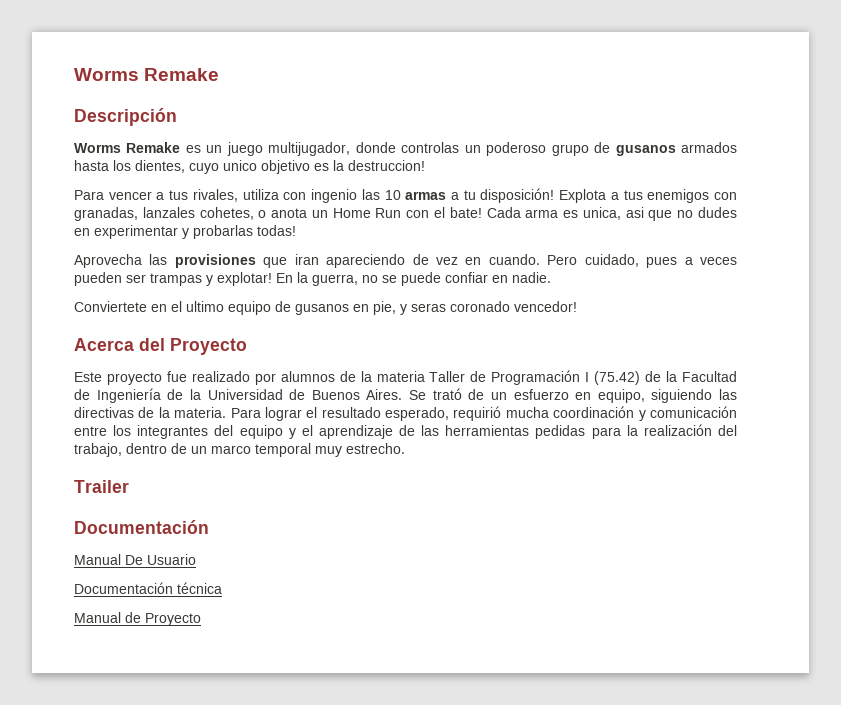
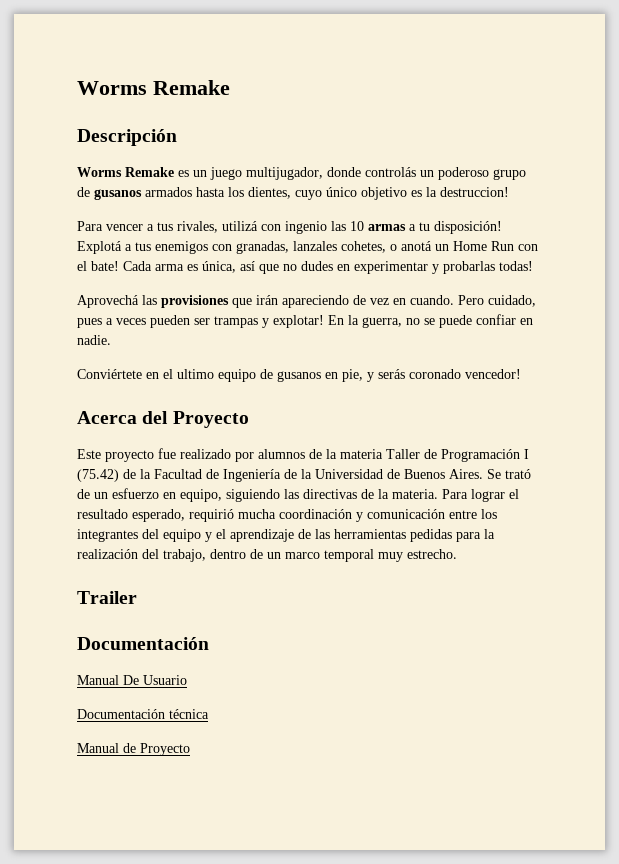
- Worms Remake es un juego multijugador, donde controlas un poderoso grupo de gusanos armados hasta los dientes, cuyo unico objetivo es la destruccion!
+ Worms Remake es un juego multijugador, donde controlás un poderoso grupo de gusanos armados hasta los dientes, cuyo único objetivo es la destruccion!
- Para vencer a tus rivales, utiliza con ingenio las 10 armas a tu disposición!
+ Para vencer a tus rivales, utilizá con ingenio las 10 armas a tu disposición!
- Explota a tus enemigos con granadas, lanzales cohetes, o anota un Home Run con el bate!
+ Explotá a tus enemigos con granadas, lanzales cohetes, o anotá un Home Run con el bate!
- Cada arma es unica, asi que no dudes en experimentar y probarlas todas!
+ Cada arma es única, así que no dudes en experimentar y probarlas todas!
- Aprovecha las provisiones que iran apareciendo de vez en cuando.
+ Aprovechá las provisiones que irán apareciendo de vez en cuando.
- Conviertete en el ultimo equipo de gusanos en pie, y seras coronado vencedor!
+ Conviértete en el ultimo equipo de gusanos en pie, y serás coronado vencedor!

